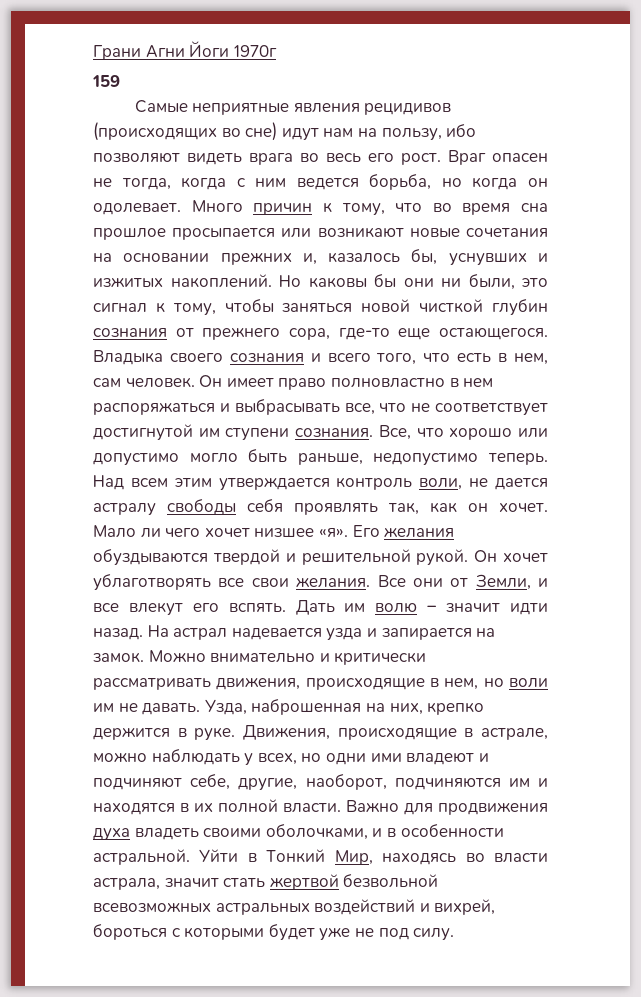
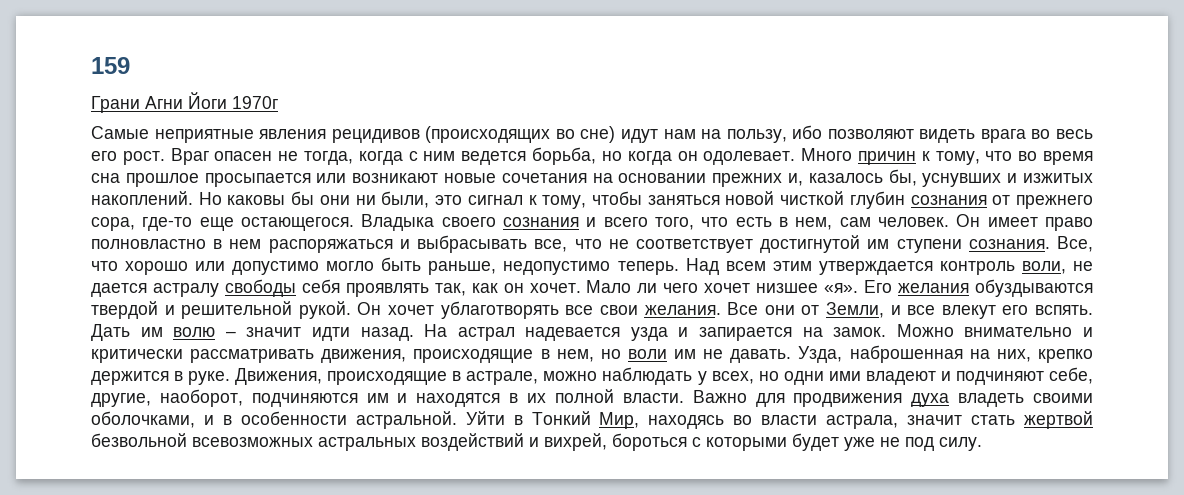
+ 159
- 159

